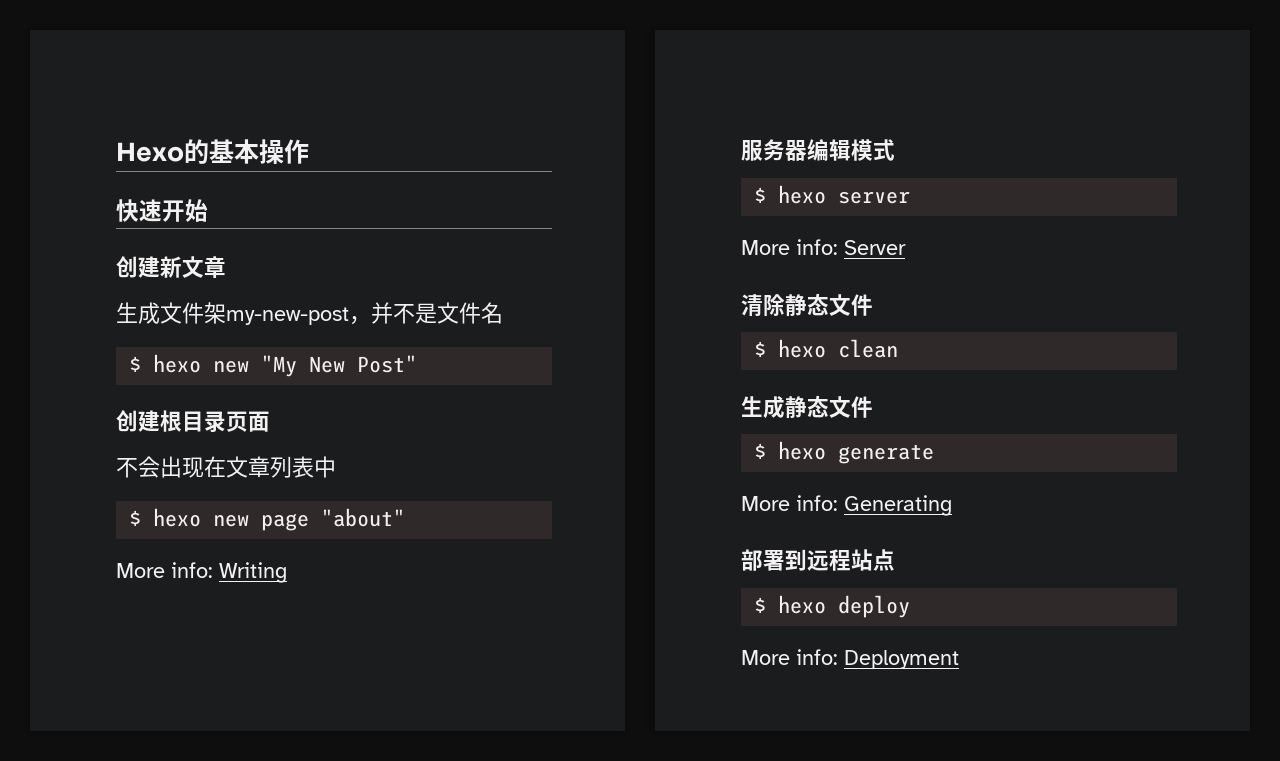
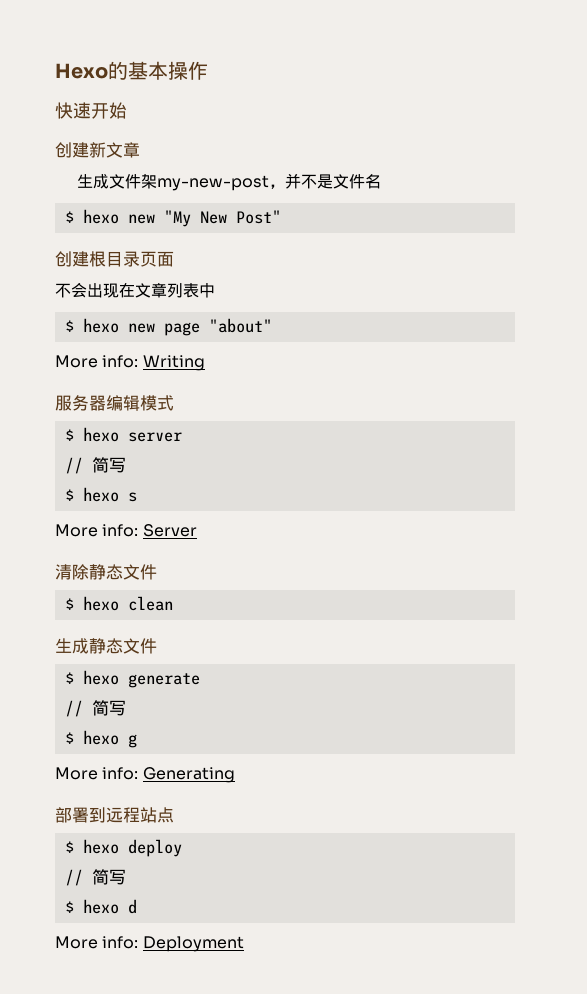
  $ hexo server
+ // 简写
+ $ hexo s
  $ hexo generate
+ // 简写
+ $ hexo g
  $ hexo deploy
+ // 简写
+ $ hexo d

